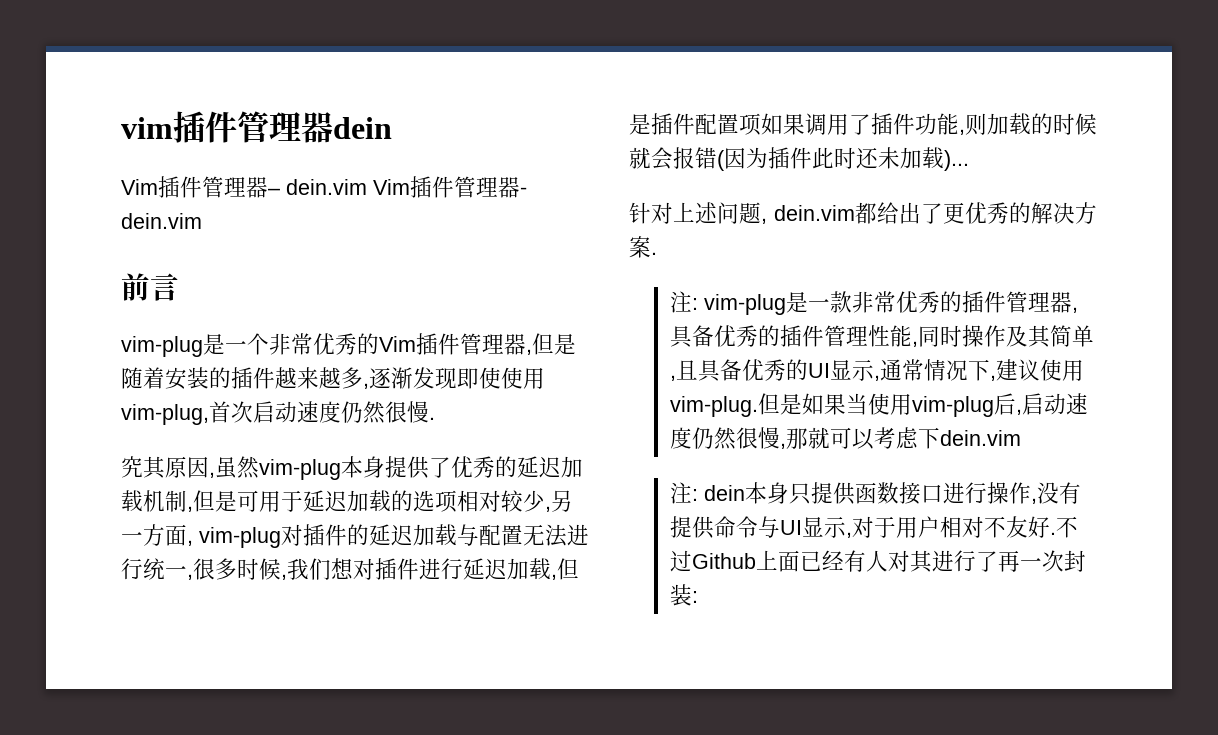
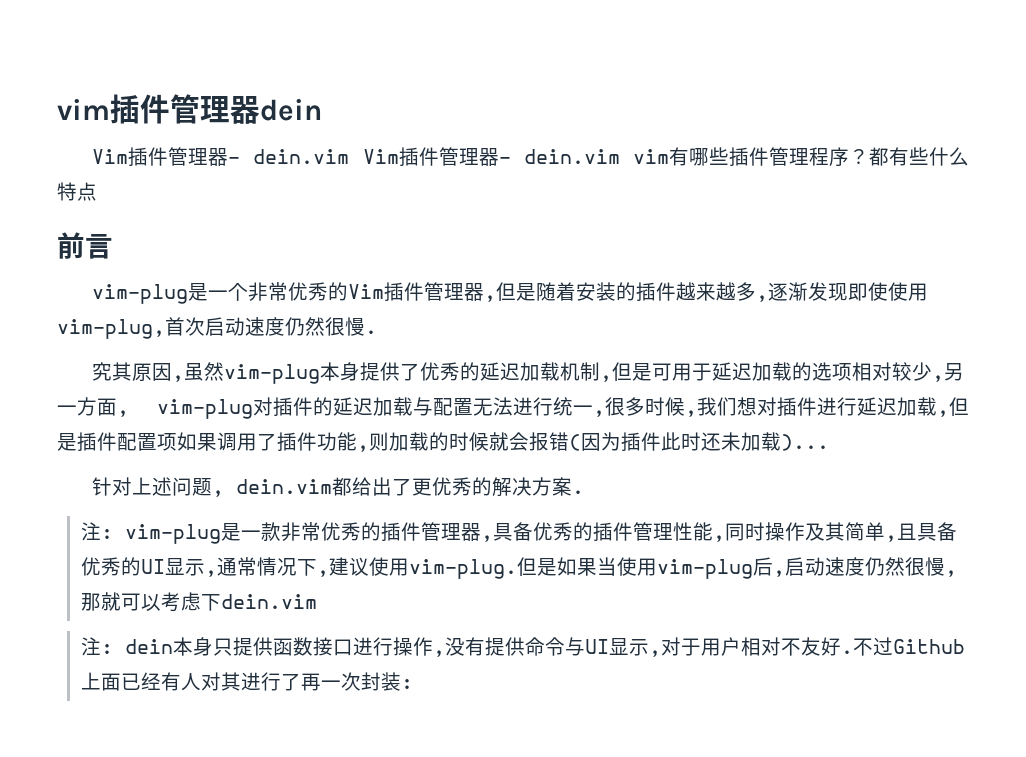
- Vim插件管理器– dein.vim Vim插件管理器- dein.vim
+ Vim插件管理器– dein.vim Vim插件管理器- dein.vim vim有哪些插件管理程序？都有些什么特点

